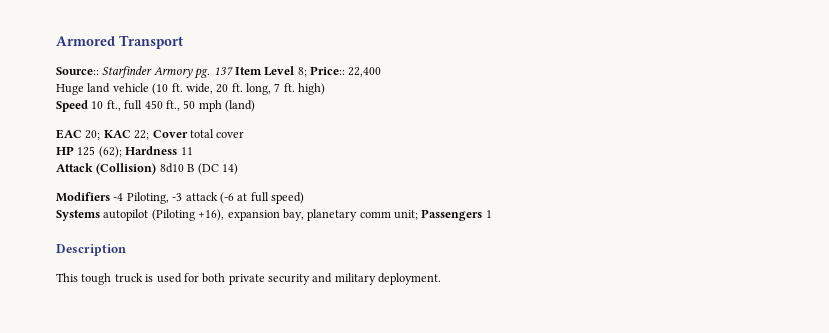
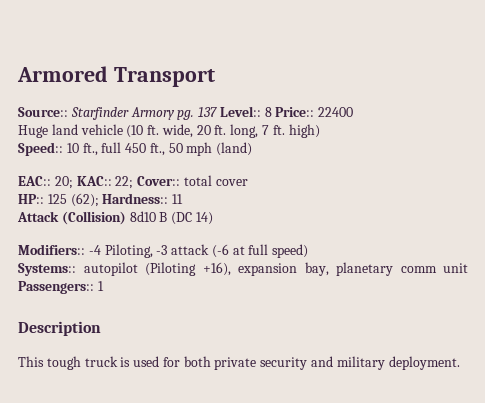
- 137 Item Level 8; Price:: 22,400
+ 137 Level:: 8 Price:: 22400
- Speed 10 ft., full 450 ft., 50 mph (land)
+ Speed:: 10 ft., full 450 ft., 50 mph (land)
- EAC 20; KAC 22; Cover total cover
+ EAC:: 20; KAC:: 22; Cover:: total cover
- HP 125 (62); Hardness 11
+ HP:: 125 (62); Hardness:: 11
- Modifiers -4 Piloting, -3 attack (-6 at full speed)
+ Modifiers:: -4 Piloting, -3 attack (-6 at full speed)
- Systems autopilot (Piloting +16), expansion bay, planetary comm unit; Passengers 1
+ Systems:: autopilot (Piloting +16), expansion bay, planetary comm unit Passengers:: 1

